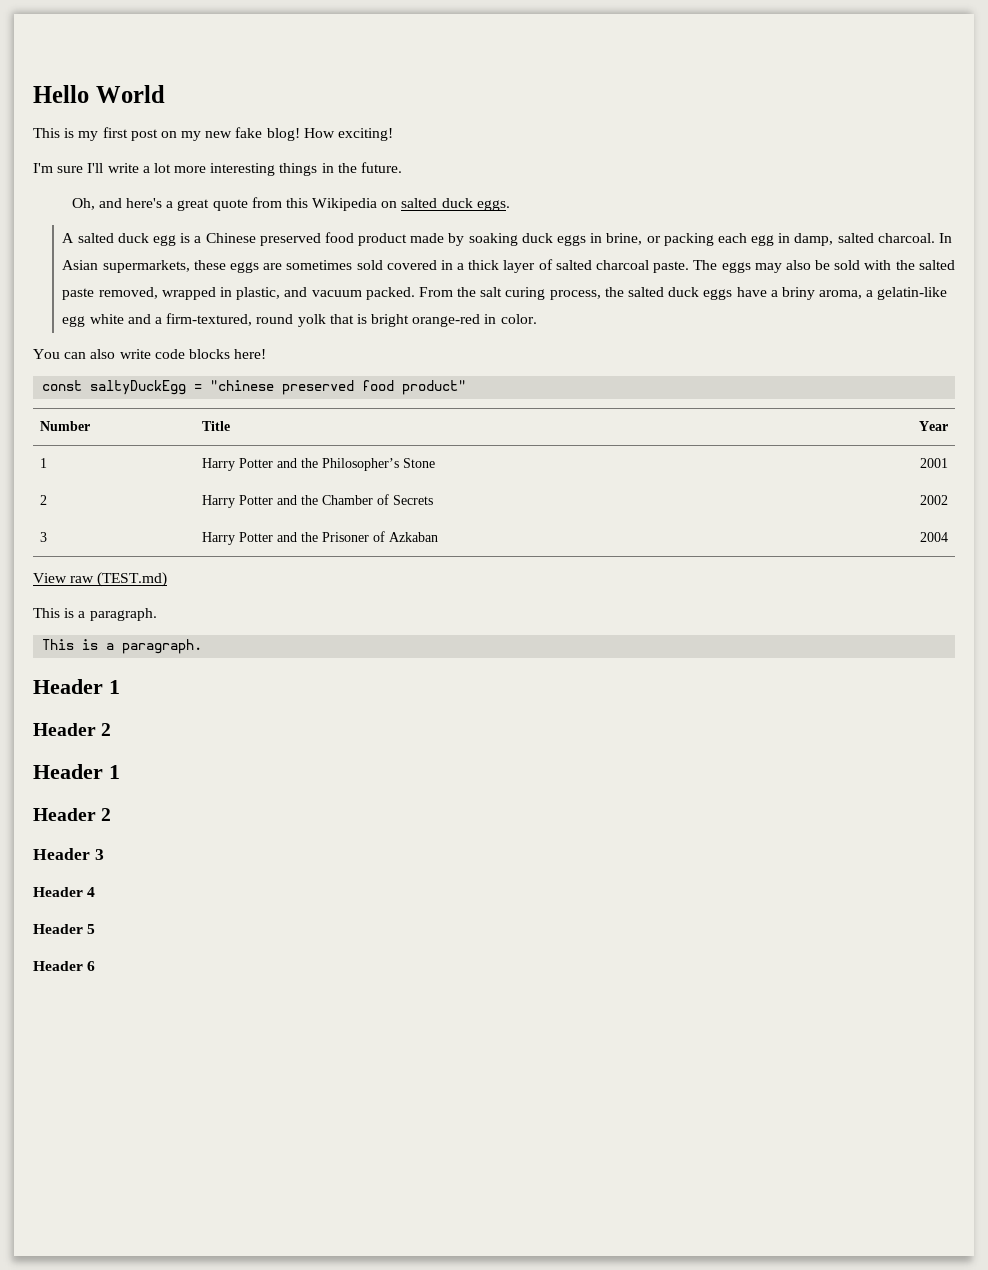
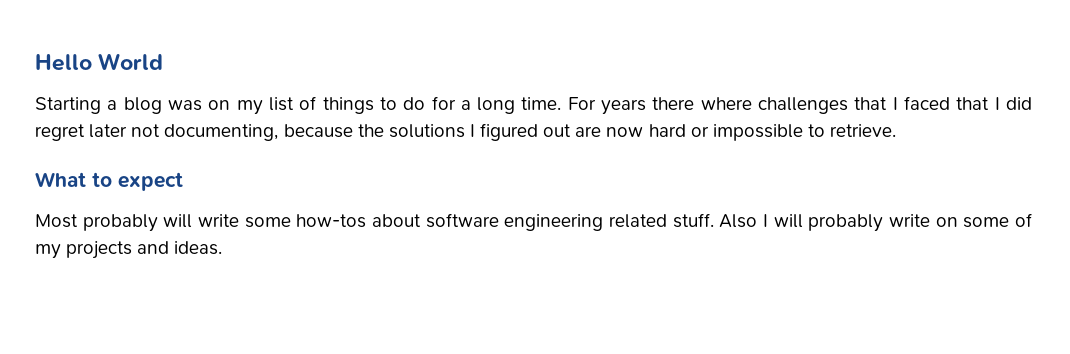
- This is my first post on my new fake blog! How exciting!
- I'm sure I'll write a lot more interesting things in the future.
- Oh, and here's a great quote from this Wikipedia on salted duck eggs.
- A salted duck egg is a Chinese preserved food product made by soaking duck eggs in brine, or packing each egg in damp, salted charcoal. In Asian supermarkets, these eggs are sometimes sold covered in a thick layer of salted charcoal paste. The eggs may also be sold with the salted paste removed, wrapped in plastic, and vacuum packed. From the salt curing process, the salted duck eggs have a briny aroma, a gelatin-like egg white and a firm-textured, round yolk that is bright orange-red in color.
- You can also write code blocks here!
- const saltyDuckEgg = "chinese preserved food product"
- Number | Title | Year
- 1 | Harry Potter and the Philosopher’s Stone | 2001
- 2 | Harry Potter and the Chamber of Secrets | 2002
- 3 | Harry Potter and the Prisoner of Azkaban | 2004
- View raw (TEST.md)
- This is a paragraph.
- This is a paragraph.
- Header 1
- Header 2
- Header 1
- Header 2
- Header 3
- Header 4
- Header 5
- Header 6
+ Starting a blog was on my list of things to do for a long time. For years there where challenges that I faced that I did regret later not documenting, because the solutions I figured out are now hard or impossible to retrieve.
+ What to expect
+ Most probably will write some how-tos about software engineering related stuff. Also I will probably write on some of my projects and ideas.

